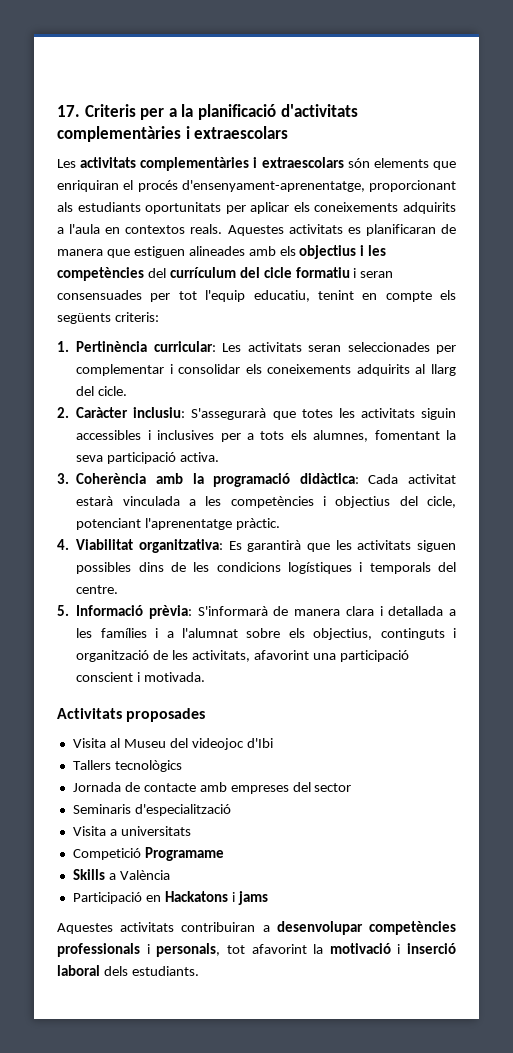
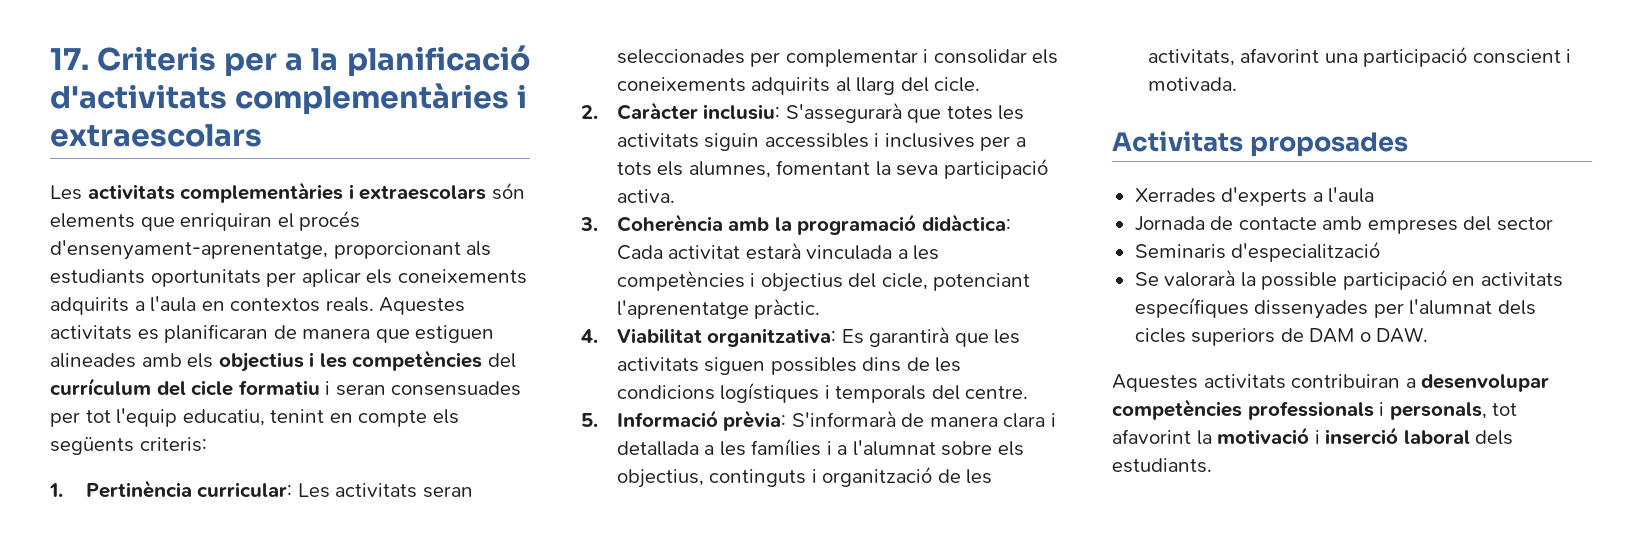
- Visita al Museu del videojoc d'Ibi
- Tallers tecnològics
+ Xerrades d'experts a l'aula
- Visita a universitats
- Competició Programame
- Skills a València
- Participació en Hackatons i jams
+ Se valorarà la possible participació en activitats específiques dissenyades per l'alumnat dels cicles superiors de DAM o DAW.

